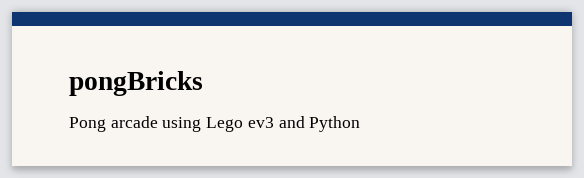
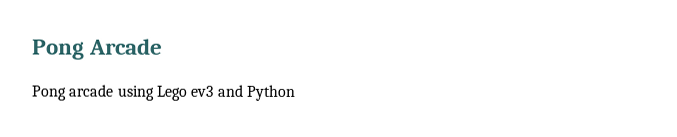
- pongBricks
+ Pong Arcade

